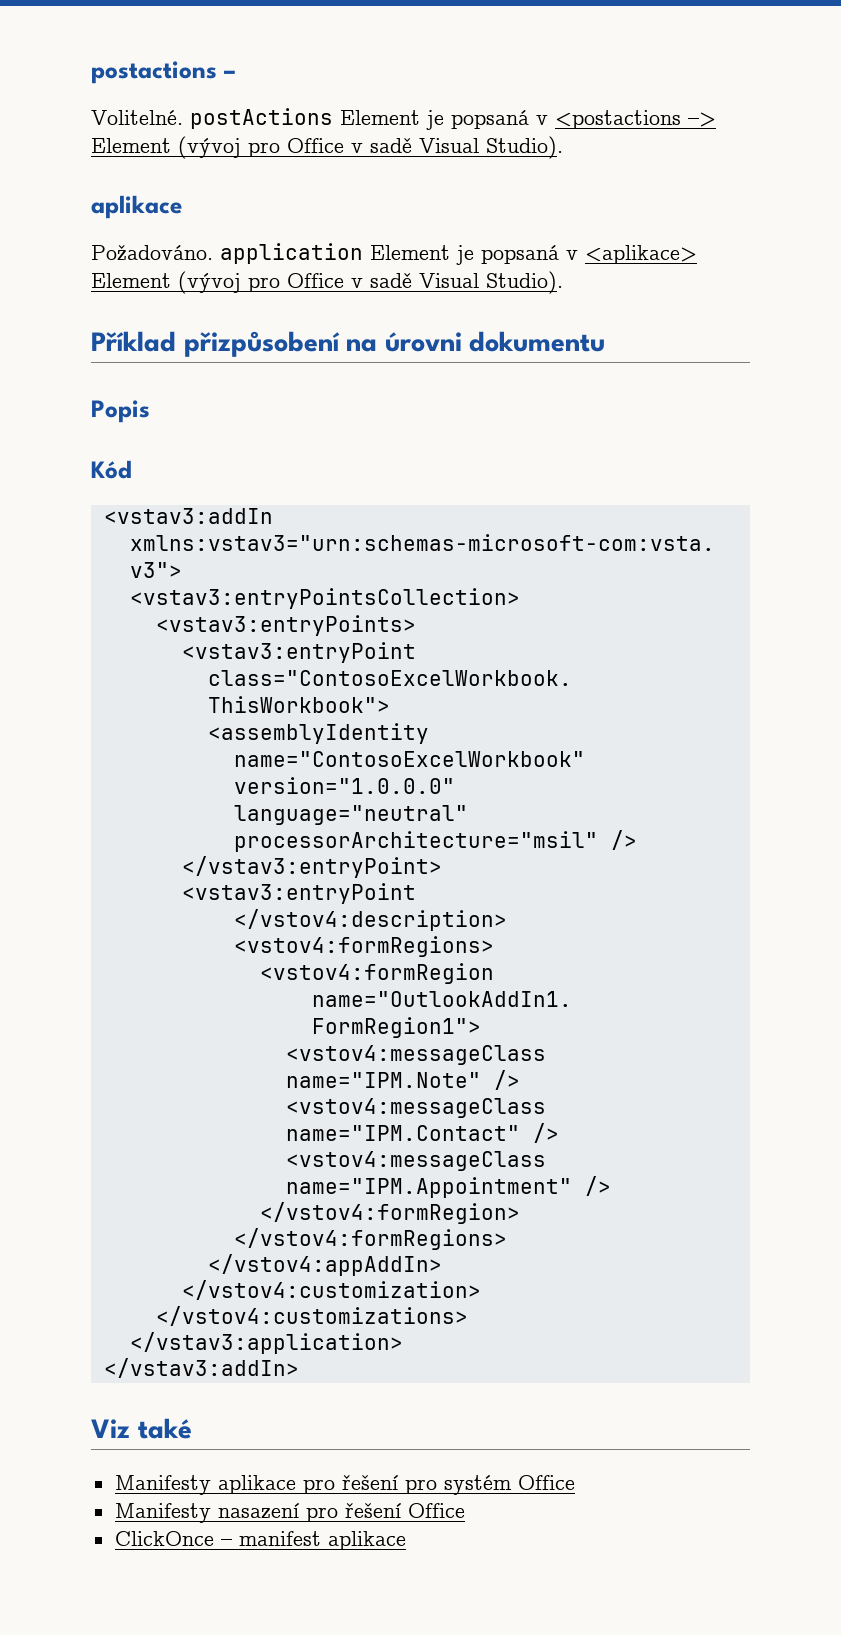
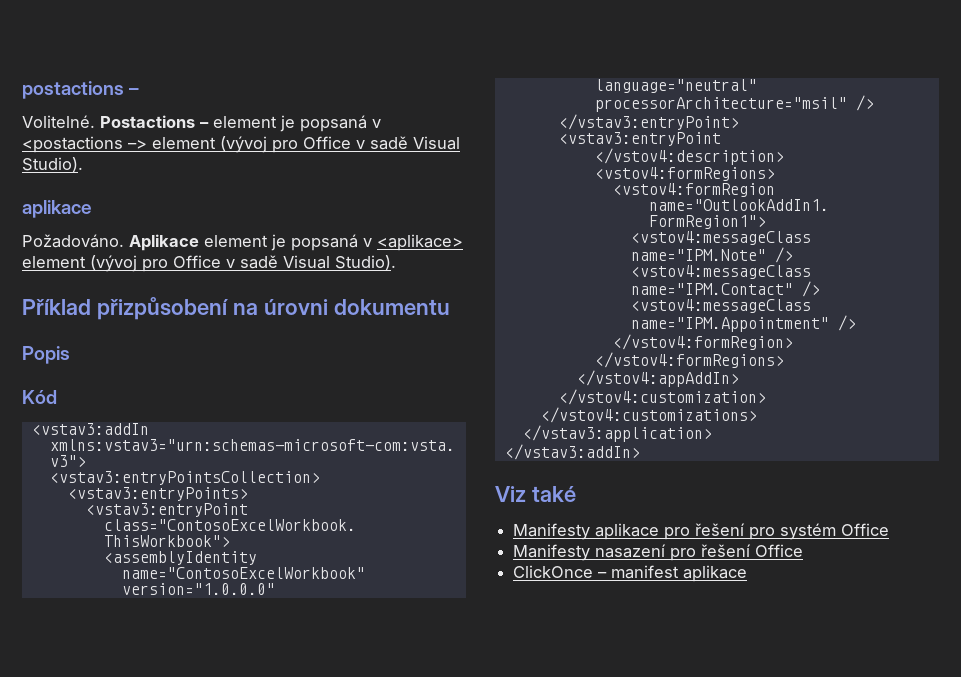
- Volitelné. postActions Element je popsaná v <postactions –> Element (vývoj pro Office v sadě Visual Studio).
+ Volitelné. Postactions – element je popsaná v <postactions –> element (vývoj pro Office v sadě Visual Studio).
- Požadováno. application Element je popsaná v <aplikace> Element (vývoj pro Office v sadě Visual Studio).
+ Požadováno. Aplikace element je popsaná v <aplikace> element (vývoj pro Office v sadě Visual Studio).

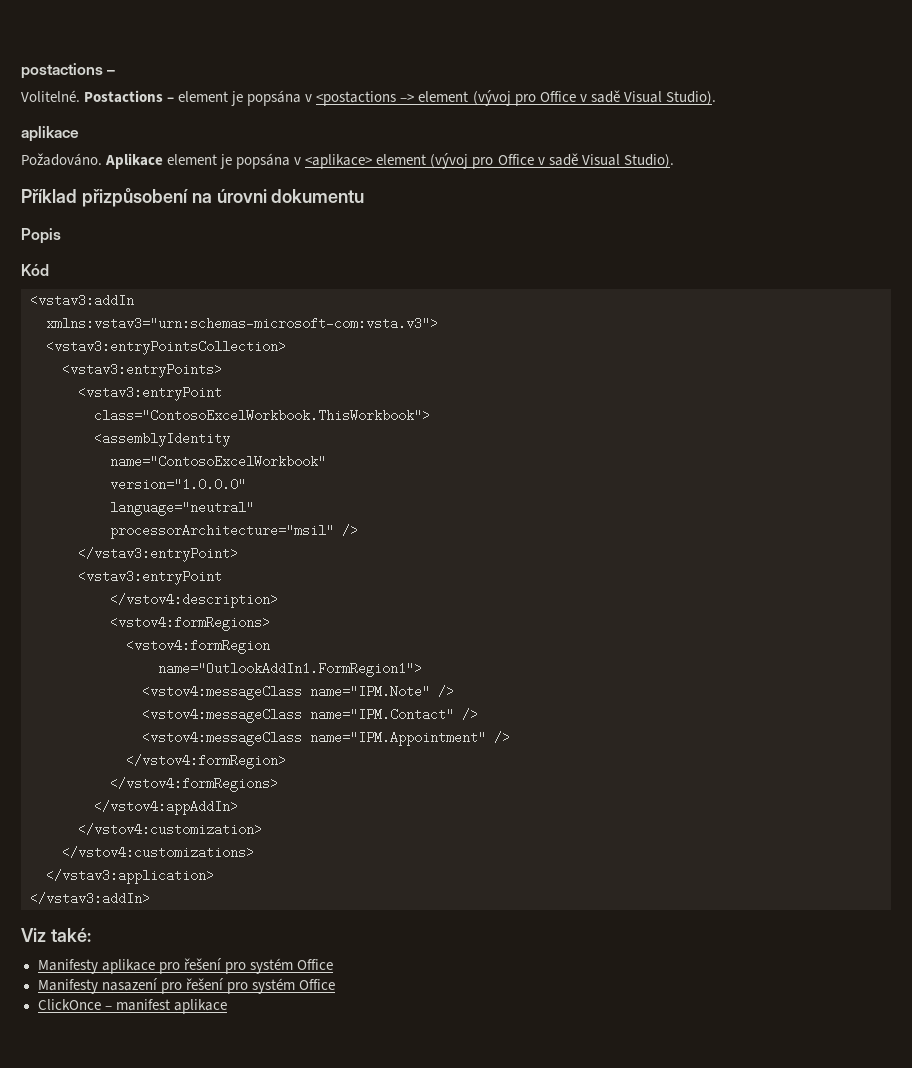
- Postactions – element je popsaná v <postactions –> element (vývoj pro Office v sadě Visual Studio).
+ Postactions – element je popsána v <postactions –> element (vývoj pro Office v sadě Visual Studio).
- Aplikace element je popsaná v <aplikace> element (vývoj pro Office v sadě Visual Studio).
+ Aplikace element je popsána v <aplikace> element (vývoj pro Office v sadě Visual Studio).
- Viz také
+ Viz také:
- Manifesty nasazení pro řešení Office
+ Manifesty nasazení pro řešení pro systém Office

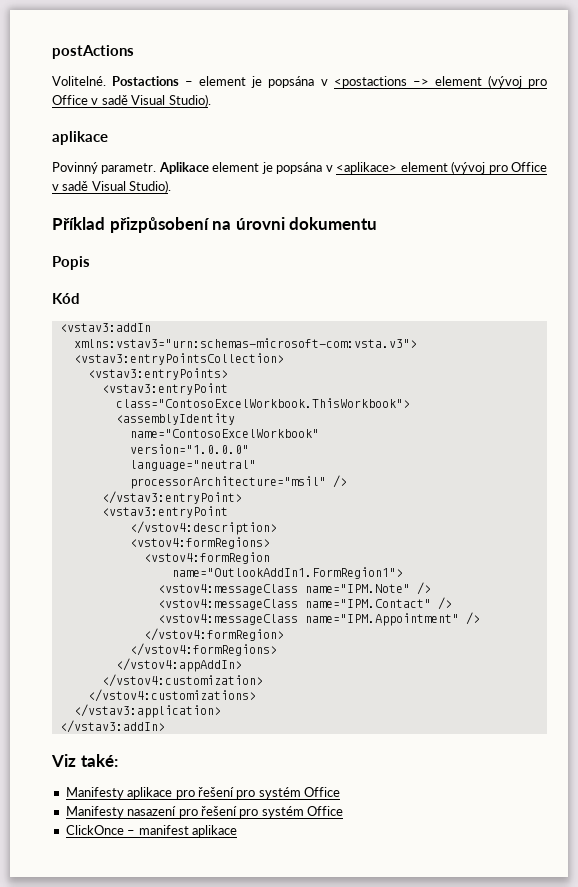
- postactions –
+ postActions
- Požadováno.
+ Povinný parametr.

